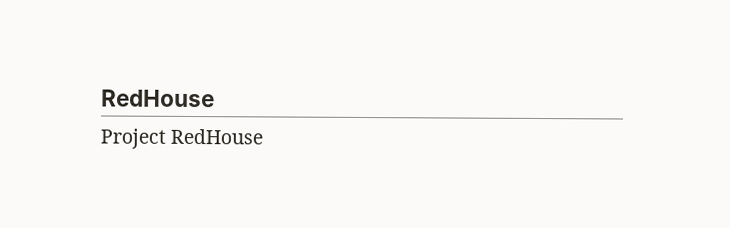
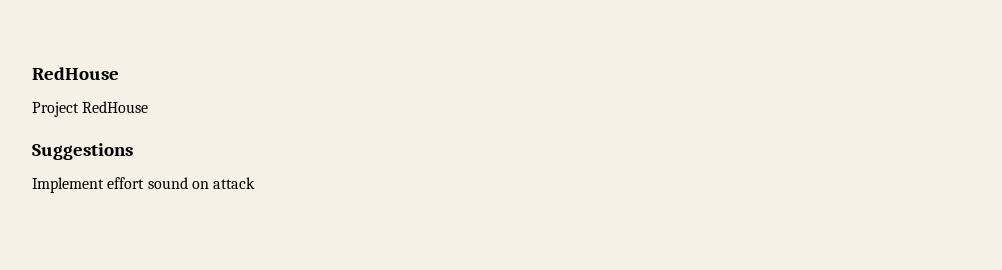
+ Suggestions
+ Implement effort sound on attack

